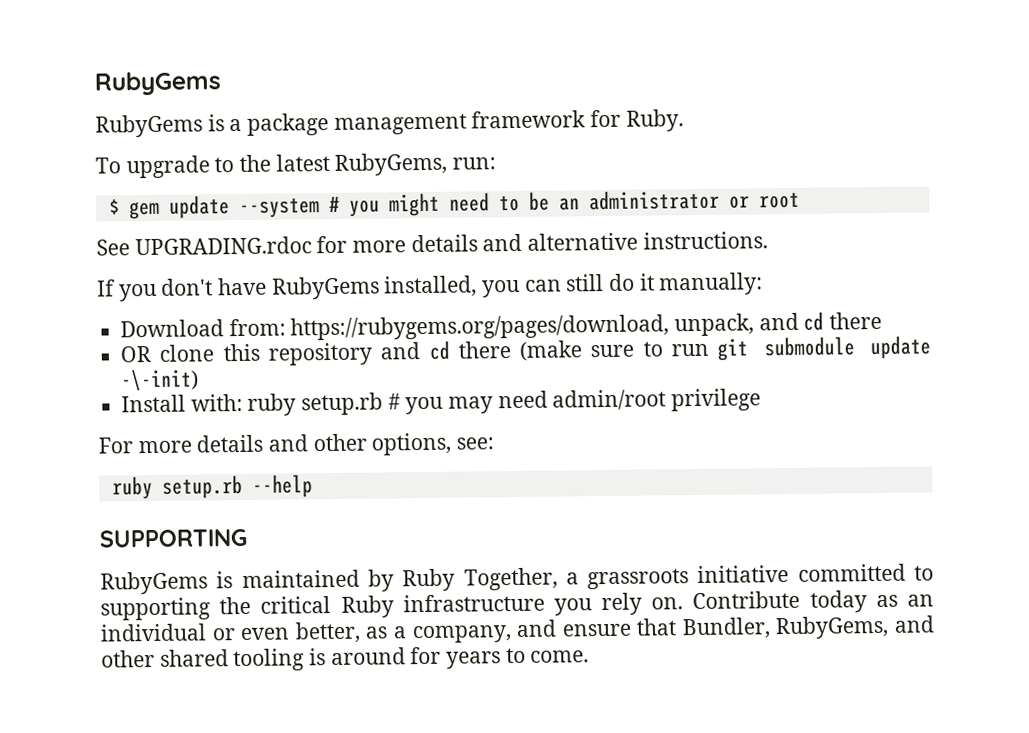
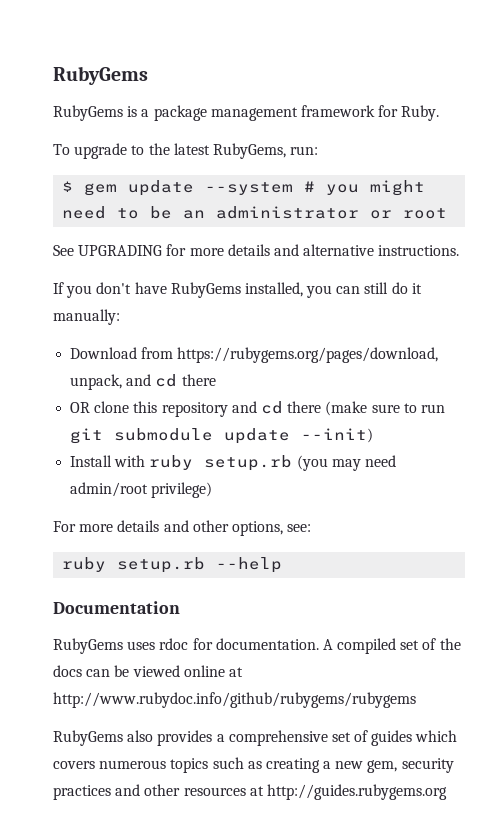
- See UPGRADING.rdoc for more details and alternative instructions.
+ See UPGRADING for more details and alternative instructions.
- Download from: https://rubygems.org/pages/download, unpack, and cd there
+ Download from https://rubygems.org/pages/download, unpack, and cd there
- OR clone this repository and cd there (make sure to run git submodule update -\-init)
+ OR clone this repository and cd there (make sure to run git submodule update --init)
- Install with: ruby setup.rb # you may need admin/root privilege
+ Install with ruby setup.rb (you may need admin/root privilege)
- SUPPORTING
- RubyGems is maintained by Ruby Together, a grassroots initiative committed to supporting the critical Ruby infrastructure you rely on. Contribute today as an individual or even better, as a company, and ensure that Bundler, RubyGems, and other shared tooling is around for years to come.
+ Documentation
+ RubyGems uses rdoc for documentation. A compiled set of the docs can be viewed online at http://www.rubydoc.info/github/rubygems/rubygems
+ RubyGems also provides a comprehensive set of guides which covers numerous topics such as creating a new gem, security practices and other resources at http://guides.rubygems.org

